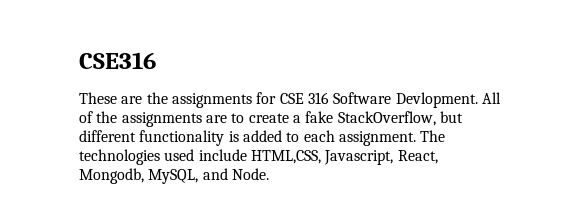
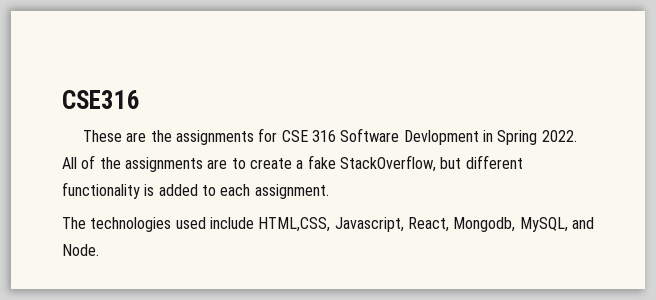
- These are the assignments for CSE 316 Software Devlopment.
+ These are the assignments for CSE 316 Software Devlopment in Spring 2022.
- All of the assignments are to create a fake StackOverflow, but different functionality is added to each assignment. The technologies used include HTML,CSS, Javascript, React, Mongodb, MySQL, and Node.
+ All of the assignments are to create a fake StackOverflow, but different functionality is added to each assignment.
+ The technologies used include HTML,CSS, Javascript, React, Mongodb, MySQL, and Node.

